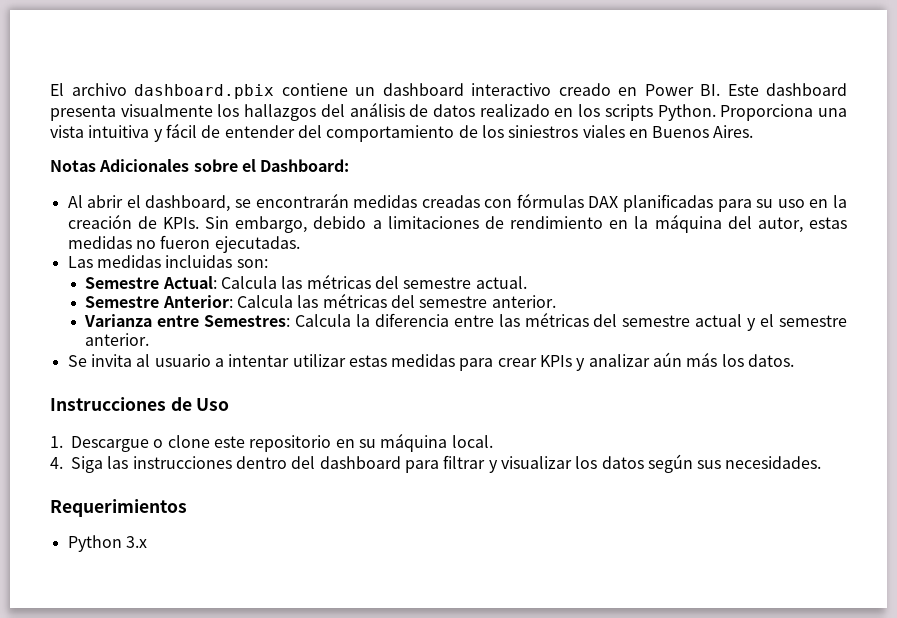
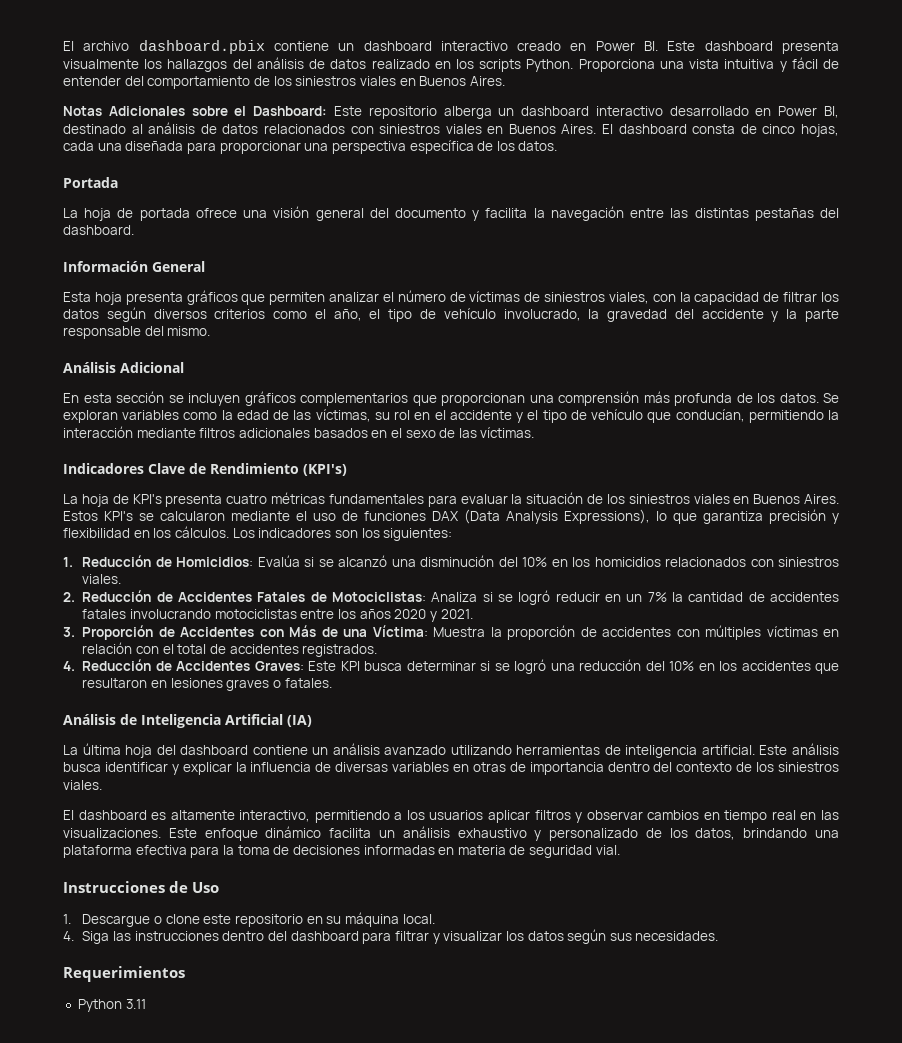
- Notas Adicionales sobre el Dashboard:
- Al abrir el dashboard, se encontrarán medidas creadas con fórmulas DAX planificadas para su uso en la creación de KPIs. Sin embargo, debido a limitaciones de rendimiento en la máquina del autor, estas medidas no fueron ejecutadas.
- Las medidas incluidas son:
- Semestre Actual: Calcula las métricas del semestre actual.
- Semestre Anterior: Calcula las métricas del semestre anterior.
- Varianza entre Semestres: Calcula la diferencia entre las métricas del semestre actual y el semestre anterior.
- Se invita al usuario a intentar utilizar estas medidas para crear KPIs y analizar aún más los datos.
+ Notas Adicionales sobre el Dashboard: Este repositorio alberga un dashboard interactivo desarrollado en Power BI, destinado al análisis de datos relacionados con siniestros viales en Buenos Aires. El dashboard consta de cinco hojas, cada una diseñada para proporcionar una perspectiva específica de los datos.
+ Portada
+ La hoja de portada ofrece una visión general del documento y facilita la navegación entre las distintas pestañas del dashboard.
+ Información General
+ Esta hoja presenta gráficos que permiten analizar el número de víctimas de siniestros viales, con la capacidad de filtrar los datos según diversos criterios como el año, el tipo de vehículo involucrado, la gravedad del accidente y la parte responsable del mismo.
+ Análisis Adicional
+ En esta sección se incluyen gráficos complementarios que proporcionan una comprensión más profunda de los datos. Se exploran variables como la edad de las víctimas, su rol en el accidente y el tipo de vehículo que conducían, permitiendo la interacción mediante filtros adicionales basados en el sexo de las víctimas.
+ Indicadores Clave de Rendimiento (KPI's)
+ La hoja de KPI's presenta cuatro métricas fundamentales para evaluar la situación de los siniestros viales en Buenos Aires. Estos KPI's se calcularon mediante el uso de funciones DAX (Data Analysis Expressions), lo que garantiza precisión y flexibilidad en los cálculos. Los indicadores son los siguientes:
+ 1. Reducción de Homicidios: Evalúa si se alcanzó una disminución del 10% en los homicidios relacionados con siniestros viales.
+ 2. Reducción de Accidentes Fatales de Motociclistas: Analiza si se logró reducir en un 7% la cantidad de accidentes fatales involucrando motociclistas entre los años 2020 y 2021.
+ 3. Proporción de Accidentes con Más de una Víctima: Muestra la proporción de accidentes con múltiples víctimas en relación con el total de accidentes registrados.
+ 4. Reducción de Accidentes Graves: Este KPI busca determinar si se logró una reducción del 10% en los accidentes que resultaron en lesiones graves o fatales.
+ Análisis de Inteligencia Artificial (IA)
+ La última hoja del dashboard contiene un análisis avanzado utilizando herramientas de inteligencia artificial. Este análisis busca identificar y explicar la influencia de diversas variables en otras de importancia dentro del contexto de los siniestros viales.
+ El dashboard es altamente interactivo, permitiendo a los usuarios aplicar filtros y observar cambios en tiempo real en las visualizaciones. Este enfoque dinámico facilita un análisis exhaustivo y personalizado de los datos, brindando una plataforma efectiva para la toma de decisiones informadas en materia de seguridad vial.
- Python 3.x
+ Python 3.11

